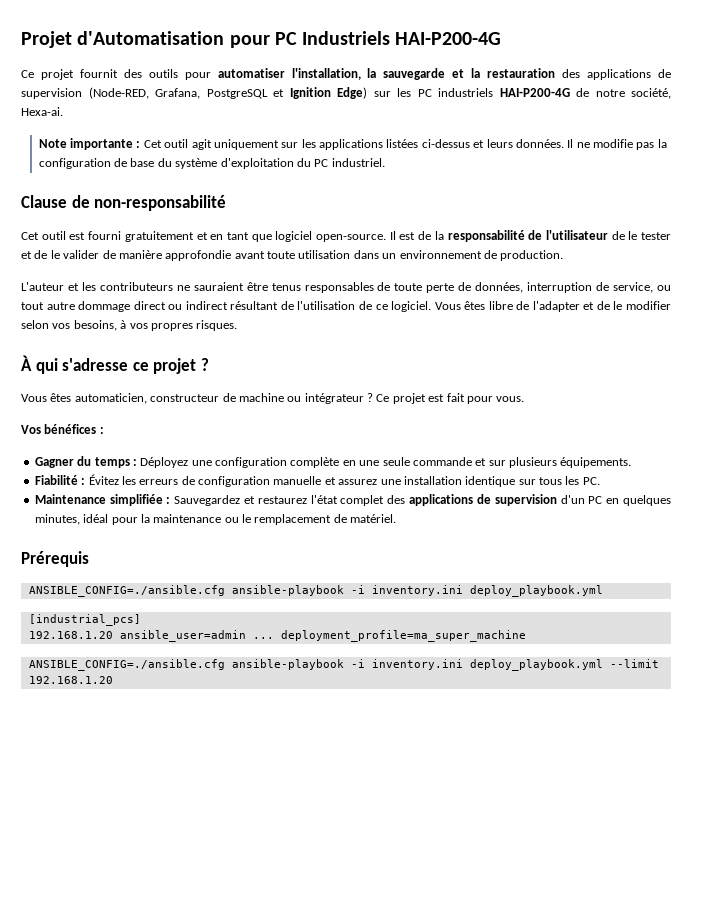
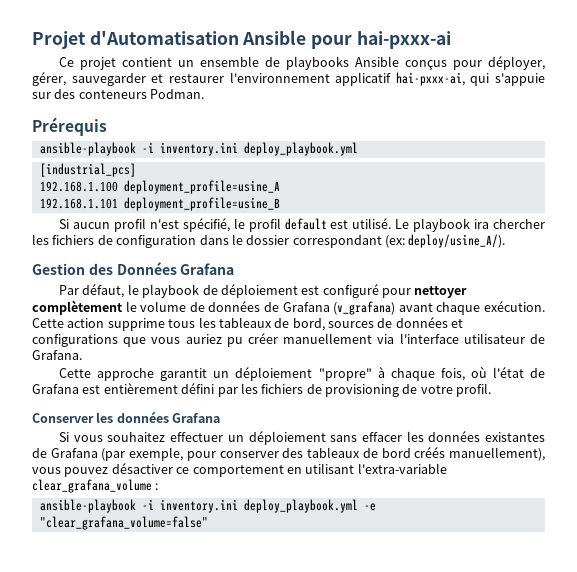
- Projet d'Automatisation pour PC Industriels HAI-P200-4G
- Ce projet fournit des outils pour automatiser l'installation, la sauvegarde et la restauration des applications de supervision (Node-RED, Grafana, PostgreSQL et Ignition Edge) sur les PC industriels HAI-P200-4G de notre société, Hexa-ai.
- Note importante : Cet outil agit uniquement sur les applications listées ci-dessus et leurs données. Il ne modifie pas la configuration de base du système d'exploitation du PC industriel.
- Clause de non-responsabilité
- Cet outil est fourni gratuitement et en tant que logiciel open-source. Il est de la responsabilité de l'utilisateur de le tester et de le valider de manière approfondie avant toute utilisation dans un environnement de production.
- L'auteur et les contributeurs ne sauraient être tenus responsables de toute perte de données, interruption de service, ou tout autre dommage direct ou indirect résultant de l'utilisation de ce logiciel. Vous êtes libre de l'adapter et de le modifier selon vos besoins, à vos propres risques.
- À qui s'adresse ce projet ?
- Vous êtes automaticien, constructeur de machine ou intégrateur ? Ce projet est fait pour vous.
- Vos bénéfices :
- Gagner du temps : Déployez une configuration complète en une seule commande et sur plusieurs équipements.
- Fiabilité : Évitez les erreurs de configuration manuelle et assurez une installation identique sur tous les PC.
- Maintenance simplifiée : Sauvegardez et restaurez l'état complet des applications de supervision d'un PC en quelques minutes, idéal pour la maintenance ou le remplacement de matériel.
+ Projet d'Automatisation Ansible pour hai-pxxx-ai
+ Ce projet contient un ensemble de playbooks Ansible conçus pour déployer, gérer, sauvegarder et restaurer l'environnement applicatif hai-pxxx-ai, qui s'appuie sur des conteneurs Podman.
  Prérequis
- ANSIBLE_CONFIG=./ansible.cfg ansible-playbook -i inventory.ini deploy_playbook.yml
+ ansible-playbook -i inventory.ini deploy_playbook.yml
- 192.168.1.20 ansible_user=admin ... deployment_profile=ma_super_machine
- ANSIBLE_CONFIG=./ansible.cfg ansible-playbook -i inventory.ini deploy_playbook.yml --limit 192.168.1.20
+ 192.168.1.100 deployment_profile=usine_A
+ 192.168.1.101 deployment_profile=usine_B
+ Si aucun profil n'est spécifié, le profil default est utilisé. Le playbook ira chercher les fichiers de configuration dans le dossier correspondant (ex: deploy/usine_A/).
+ Gestion des Données Grafana
+ Par défaut, le playbook de déploiement est configuré pour nettoyer complètement le volume de données de Grafana (v_grafana) avant chaque exécution. Cette action supprime tous les tableaux de bord, sources de données et configurations que vous auriez pu créer manuellement via l'interface utilisateur de Grafana.
+ Cette approche garantit un déploiement "propre" à chaque fois, où l'état de Grafana est entièrement défini par les fichiers de provisioning de votre profil.
+ Conserver les données Grafana
+ Si vous souhaitez effectuer un déploiement sans effacer les données existantes de Grafana (par exemple, pour conserver des tableaux de bord créés manuellement), vous pouvez désactiver ce comportement en utilisant l'extra-variable clear_grafana_volume :
+ ansible-playbook -i inventory.ini deploy_playbook.yml -e "clear_grafana_volume=false"

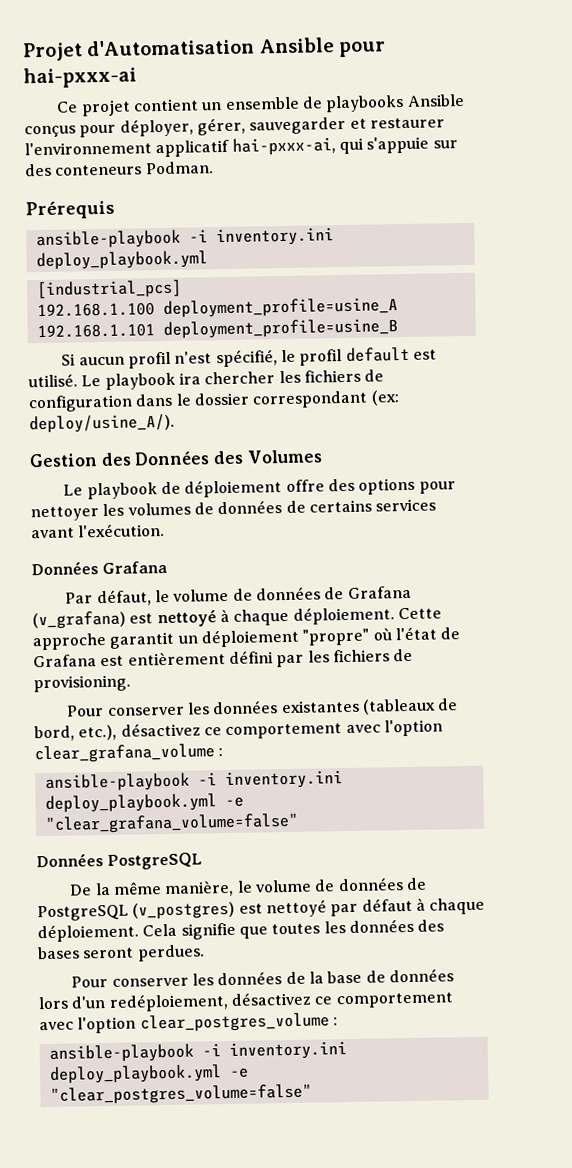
- Gestion des Données Grafana
- Par défaut, le playbook de déploiement est configuré pour nettoyer complètement le volume de données de Grafana (v_grafana) avant chaque exécution. Cette action supprime tous les tableaux de bord, sources de données et configurations que vous auriez pu créer manuellement via l'interface utilisateur de Grafana.
- Cette approche garantit un déploiement "propre" à chaque fois, où l'état de Grafana est entièrement défini par les fichiers de provisioning de votre profil.
- Conserver les données Grafana
- Si vous souhaitez effectuer un déploiement sans effacer les données existantes de Grafana (par exemple, pour conserver des tableaux de bord créés manuellement), vous pouvez désactiver ce comportement en utilisant l'extra-variable clear_grafana_volume :
+ Gestion des Données des Volumes
+ Le playbook de déploiement offre des options pour nettoyer les volumes de données de certains services avant l'exécution.
+ Données Grafana
+ Par défaut, le volume de données de Grafana (v_grafana) est nettoyé à chaque déploiement. Cette approche garantit un déploiement "propre" où l'état de Grafana est entièrement défini par les fichiers de provisioning.
+ Pour conserver les données existantes (tableaux de bord, etc.), désactivez ce comportement avec l'option clear_grafana_volume :
+ Données PostgreSQL
+ De la même manière, le volume de données de PostgreSQL (v_postgres) est nettoyé par défaut à chaque déploiement. Cela signifie que toutes les données des bases seront perdues.
+ Pour conserver les données de la base de données lors d'un redéploiement, désactivez ce comportement avec l'option clear_postgres_volume :
+ ansible-playbook -i inventory.ini deploy_playbook.yml -e "clear_postgres_volume=false"

